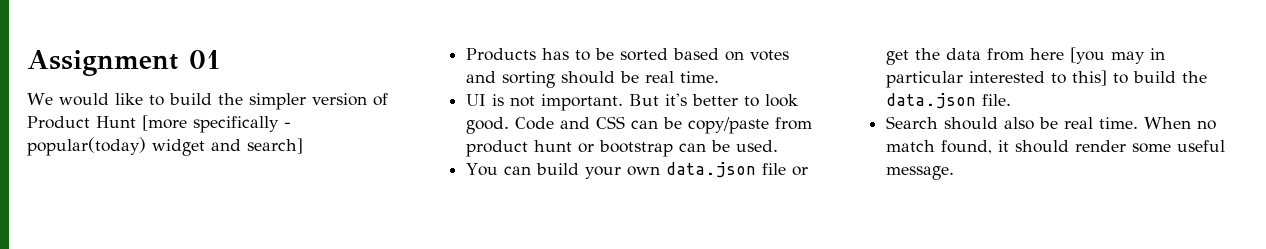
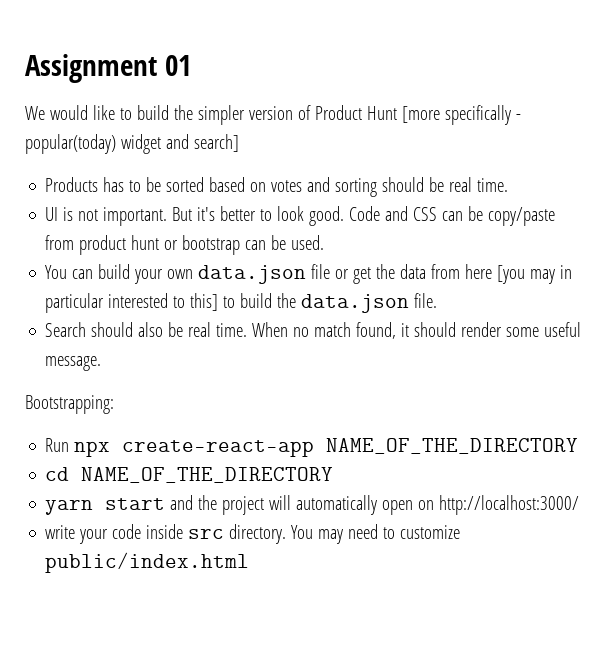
+ Bootstrapping:
+ Run npx create-react-app NAME_OF_THE_DIRECTORY
+ cd NAME_OF_THE_DIRECTORY
+ yarn start and the project will automatically open on http://localhost:3000/
+ write your code inside src directory. You may need to customize public/index.html

